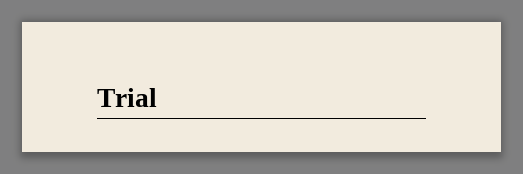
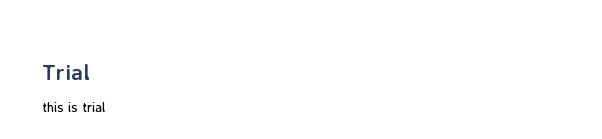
+ this is trial

